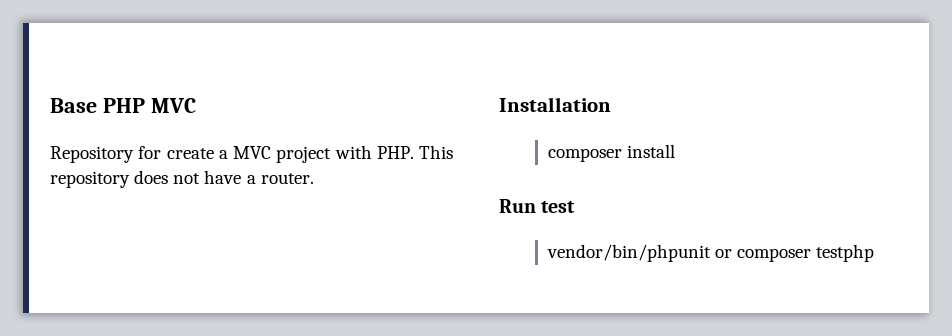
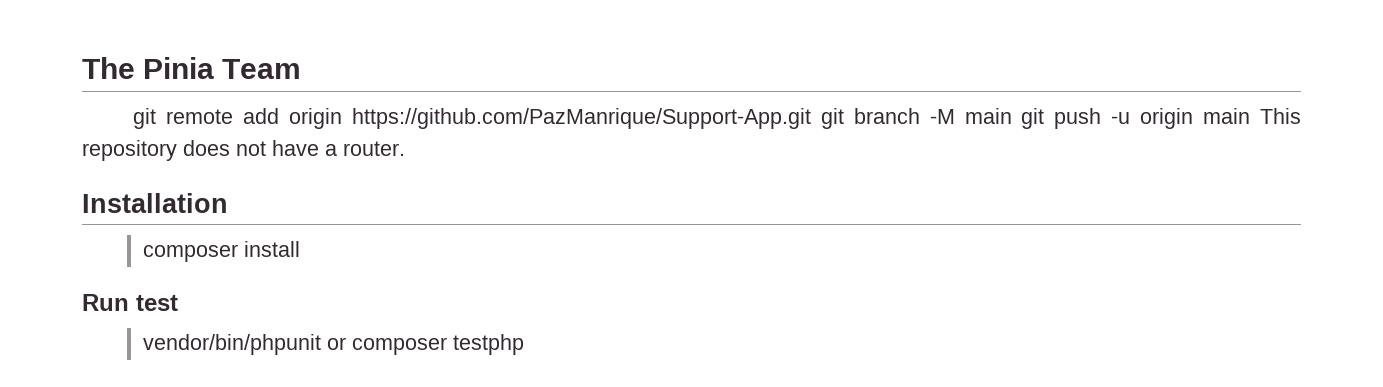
- Base PHP MVC
- Repository for create a MVC project with PHP. This repository does not have a router.
+ The Pinia Team
+ git remote add origin https://github.com/PazManrique/Support-App.git git branch -M main git push -u origin main This repository does not have a router.

